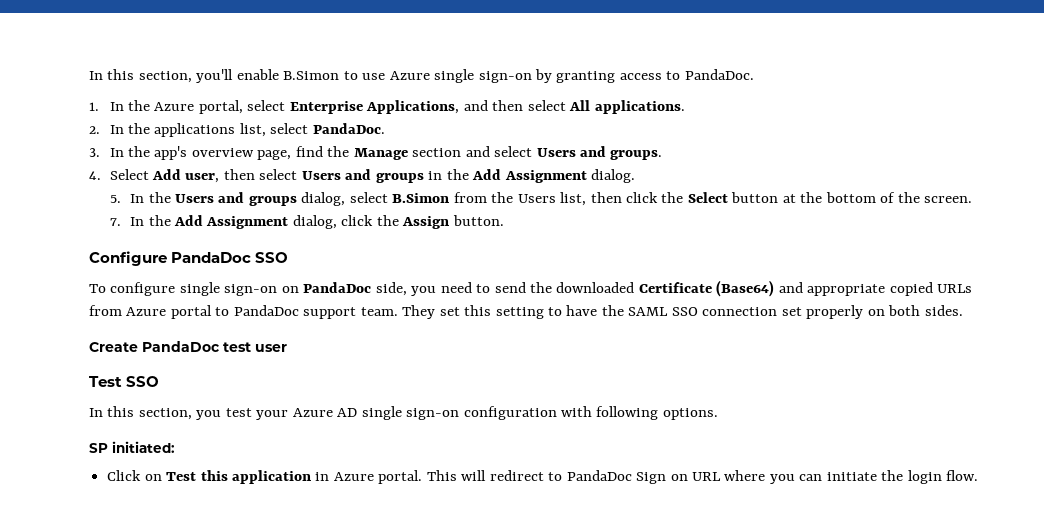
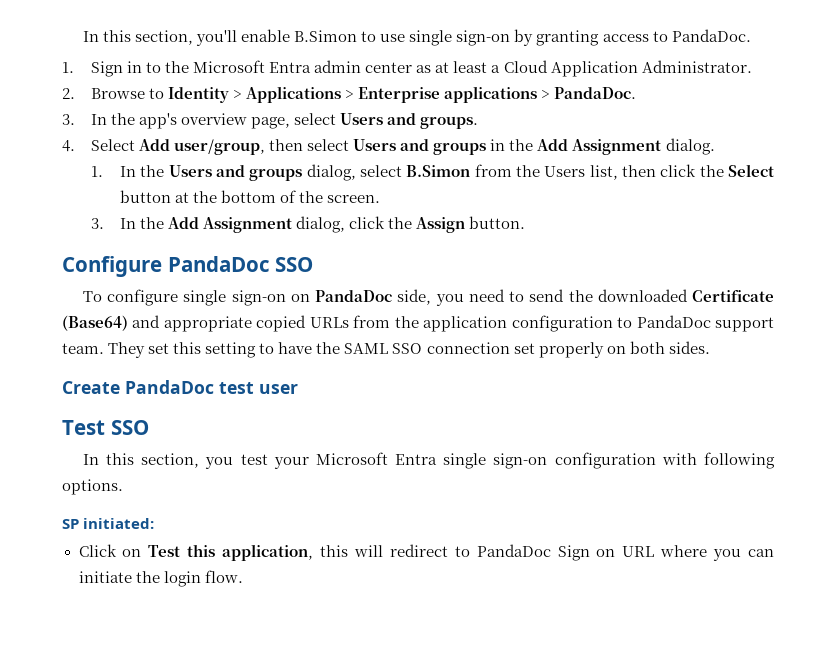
- In this section, you'll enable B.Simon to use Azure single sign-on by granting access to PandaDoc.
+ In this section, you'll enable B.Simon to use single sign-on by granting access to PandaDoc.
- 1. In the Azure portal, select Enterprise Applications, and then select All applications.
- 2. In the applications list, select PandaDoc.
+ 1. Sign in to the Microsoft Entra admin center as at least a Cloud Application Administrator.
+ 2. Browse to Identity > Applications > Enterprise applications > PandaDoc.
- 3. In the app's overview page, find the Manage section and select Users and groups.
+ 3. In the app's overview page, select Users and groups.
- 4. Select Add user, then select Users and groups in the Add Assignment dialog.
+ 4. Select Add user/group, then select Users and groups in the Add Assignment dialog.
- 5. In the Users and groups dialog, select B.Simon from the Users list, then click the Select button at the bottom of the screen.
+ 1. In the Users and groups dialog, select B.Simon from the Users list, then click the Select button at the bottom of the screen.
- 7. In the Add Assignment dialog, click the Assign button.
+ 3. In the Add Assignment dialog, click the Assign button.
- To configure single sign-on on PandaDoc side, you need to send the downloaded Certificate (Base64) and appropriate copied URLs from Azure portal to PandaDoc support team.
+ To configure single sign-on on PandaDoc side, you need to send the downloaded Certificate (Base64) and appropriate copied URLs from the application configuration to PandaDoc support team.
- In this section, you test your Azure AD single sign-on configuration with following options.
+ In this section, you test your Microsoft Entra single sign-on configuration with following options.
- Click on Test this application in Azure portal. This will redirect to PandaDoc Sign on URL where you can initiate the login flow.
+ Click on Test this application, this will redirect to PandaDoc Sign on URL where you can initiate the login flow.

